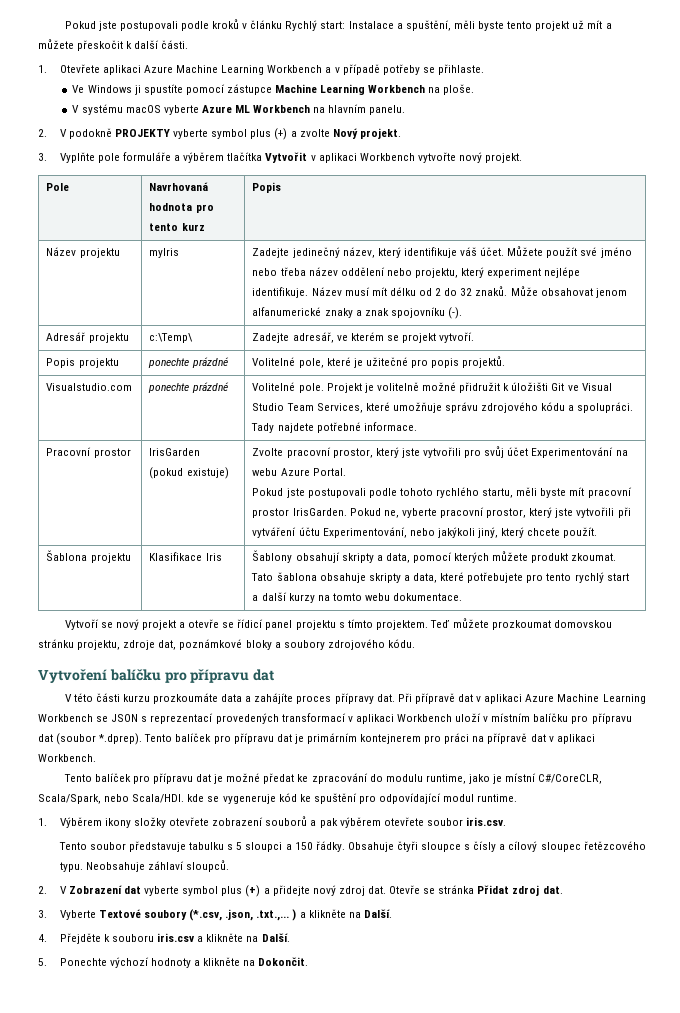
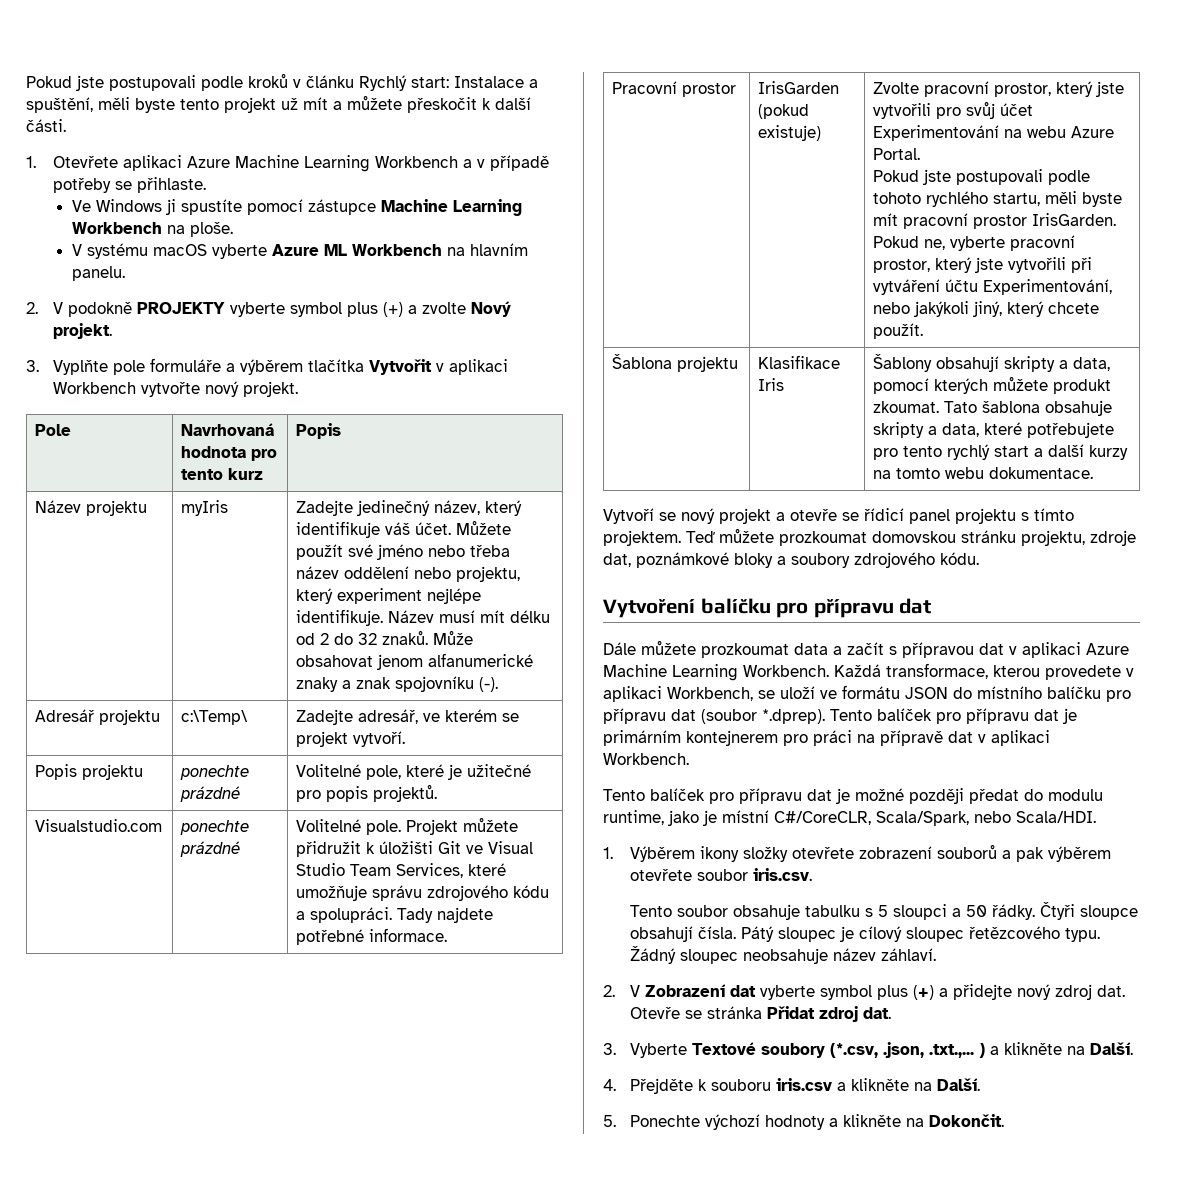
- Visualstudio.com | ponechte prázdné | Volitelné pole. Projekt je volitelně možné přidružit k úložišti Git ve Visual Studio Team Services, které umožňuje správu zdrojového kódu a spolupráci. Tady najdete potřebné informace.
+ Visualstudio.com | ponechte prázdné | Volitelné pole. Projekt můžete přidružit k úložišti Git ve Visual Studio Team Services, které umožňuje správu zdrojového kódu a spolupráci. Tady najdete potřebné informace.
- V této části kurzu prozkoumáte data a zahájíte proces přípravy dat. Při přípravě dat v aplikaci Azure Machine Learning Workbench se JSON s reprezentací provedených transformací v aplikaci Workbench uloží v místním balíčku pro přípravu dat (soubor *.dprep). Tento balíček pro přípravu dat je primárním kontejnerem pro práci na přípravě dat v aplikaci Workbench.
+ Dále můžete prozkoumat data a začít s přípravou dat v aplikaci Azure Machine Learning Workbench. Každá transformace, kterou provedete v aplikaci Workbench, se uloží ve formátu JSON do místního balíčku pro přípravu dat (soubor *.dprep). Tento balíček pro přípravu dat je primárním kontejnerem pro práci na přípravě dat v aplikaci Workbench.
- Tento balíček pro přípravu dat je možné předat ke zpracování do modulu runtime, jako je místní C#/CoreCLR, Scala/Spark, nebo Scala/HDI. kde se vygeneruje kód ke spuštění pro odpovídající modul runtime.
+ Tento balíček pro přípravu dat je možné později předat do modulu runtime, jako je místní C#/CoreCLR, Scala/Spark, nebo Scala/HDI.
- Tento soubor představuje tabulku s 5 sloupci a 150 řádky. Obsahuje čtyři sloupce s čísly a cílový sloupec řetězcového typu. Neobsahuje záhlaví sloupců.
+ Tento soubor obsahuje tabulku s 5 sloupci a 50 řádky. Čtyři sloupce obsahují čísla. Pátý sloupec je cílový sloupec řetězcového typu. Žádný sloupec neobsahuje název záhlaví.

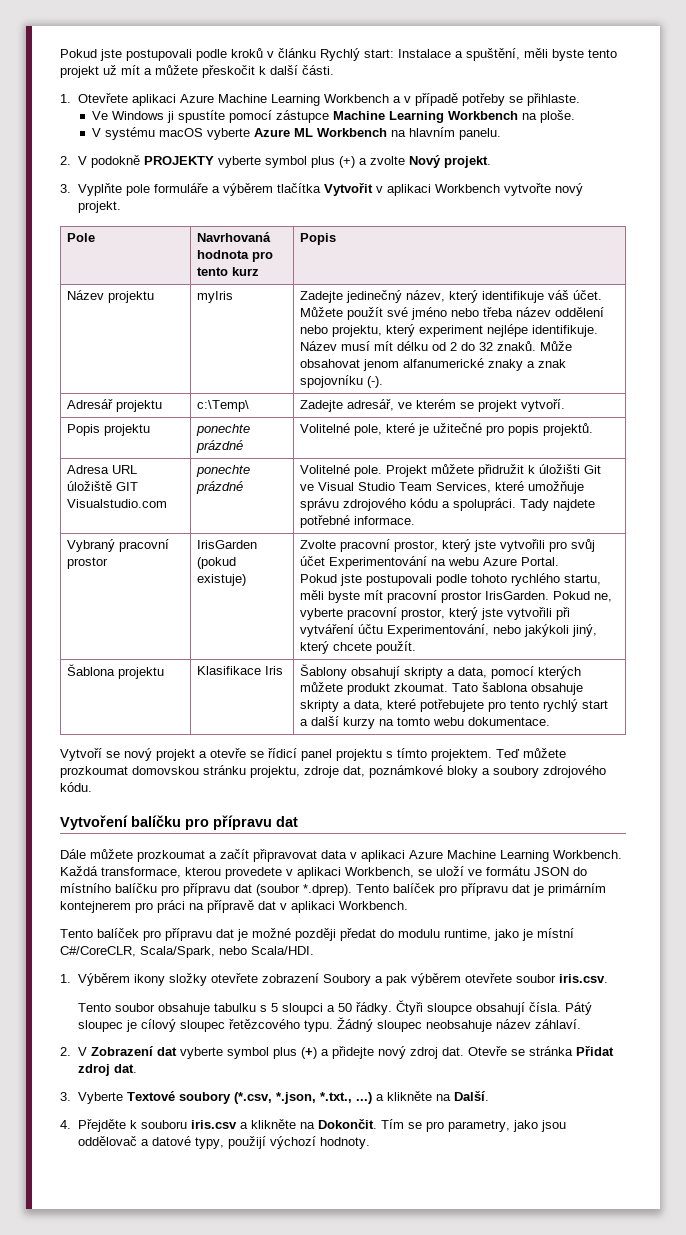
- Visualstudio.com | ponechte prázdné | Volitelné pole. Projekt můžete přidružit k úložišti Git ve Visual Studio Team Services, které umožňuje správu zdrojového kódu a spolupráci. Tady najdete potřebné informace.
+ Adresa URL úložiště GIT Visualstudio.com | ponechte prázdné | Volitelné pole. Projekt můžete přidružit k úložišti Git ve Visual Studio Team Services, které umožňuje správu zdrojového kódu a spolupráci. Tady najdete potřebné informace.
- Pracovní prostor
+ Vybraný pracovní prostor
- Dále můžete prozkoumat data a začít s přípravou dat v aplikaci Azure Machine Learning Workbench.
+ Dále můžete prozkoumat a začít připravovat data v aplikaci Azure Machine Learning Workbench.
- 1. Výběrem ikony složky otevřete zobrazení souborů a pak výběrem otevřete soubor iris.csv.
+ 1. Výběrem ikony složky otevřete zobrazení Soubory a pak výběrem otevřete soubor iris.csv.
- 3. Vyberte Textové soubory (*.csv, .json, .txt.,... ) a klikněte na Další.
+ 3. Vyberte Textové soubory (*.csv, *.json, *.txt., ...) a klikněte na Další.
- 4. Přejděte k souboru iris.csv a klikněte na Další.
- 5. Ponechte výchozí hodnoty a klikněte na Dokončit.
+ 4. Přejděte k souboru iris.csv a klikněte na Dokončit. Tím se pro parametry, jako jsou oddělovač a datové typy, použijí výchozí hodnoty.

